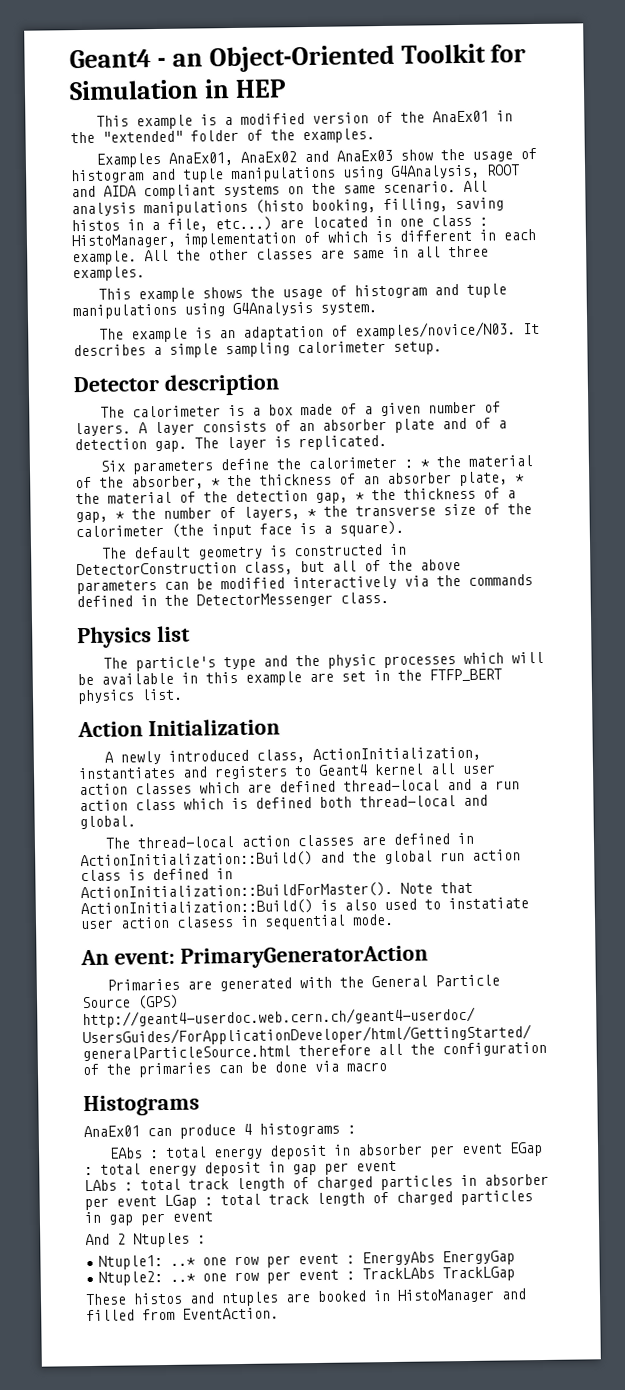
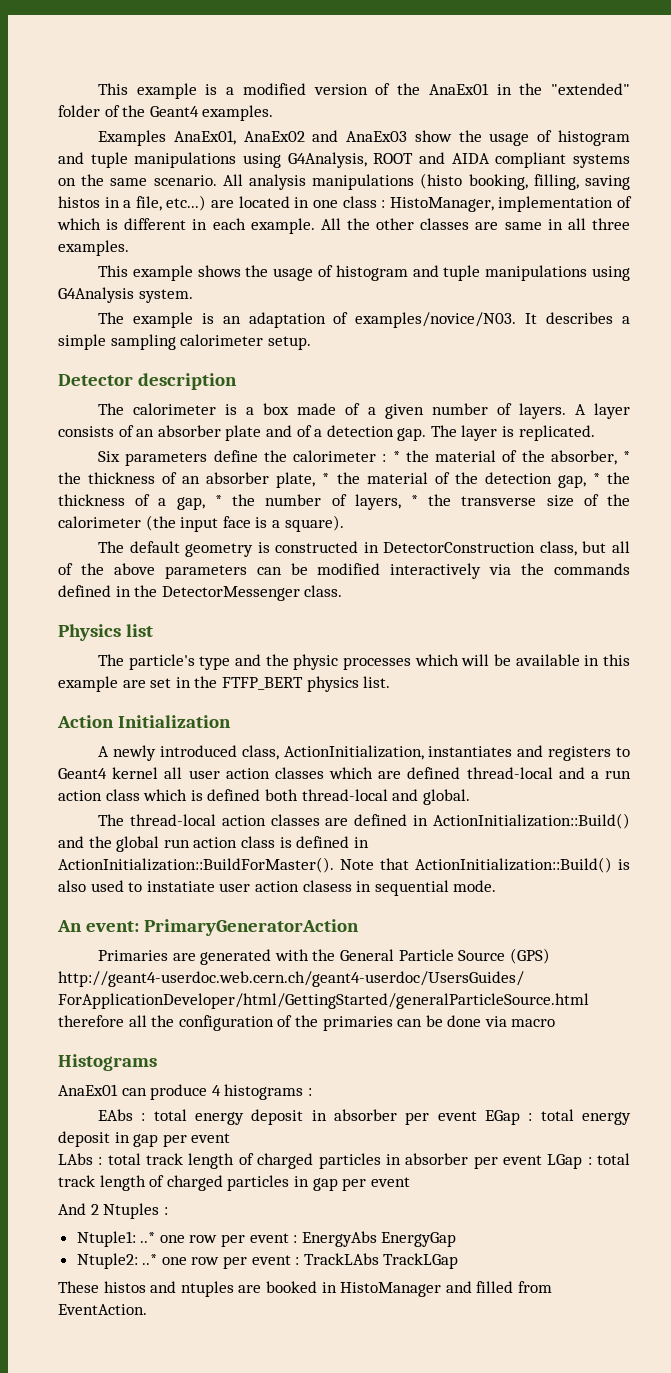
- Geant4 - an Object-Oriented Toolkit for Simulation in HEP
- This example is a modified version of the AnaEx01 in the "extended" folder of the examples.
+ This example is a modified version of the AnaEx01 in the "extended" folder of the Geant4 examples.

